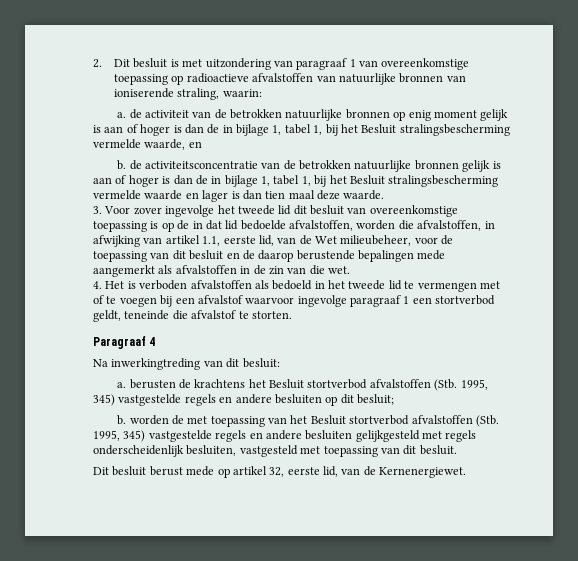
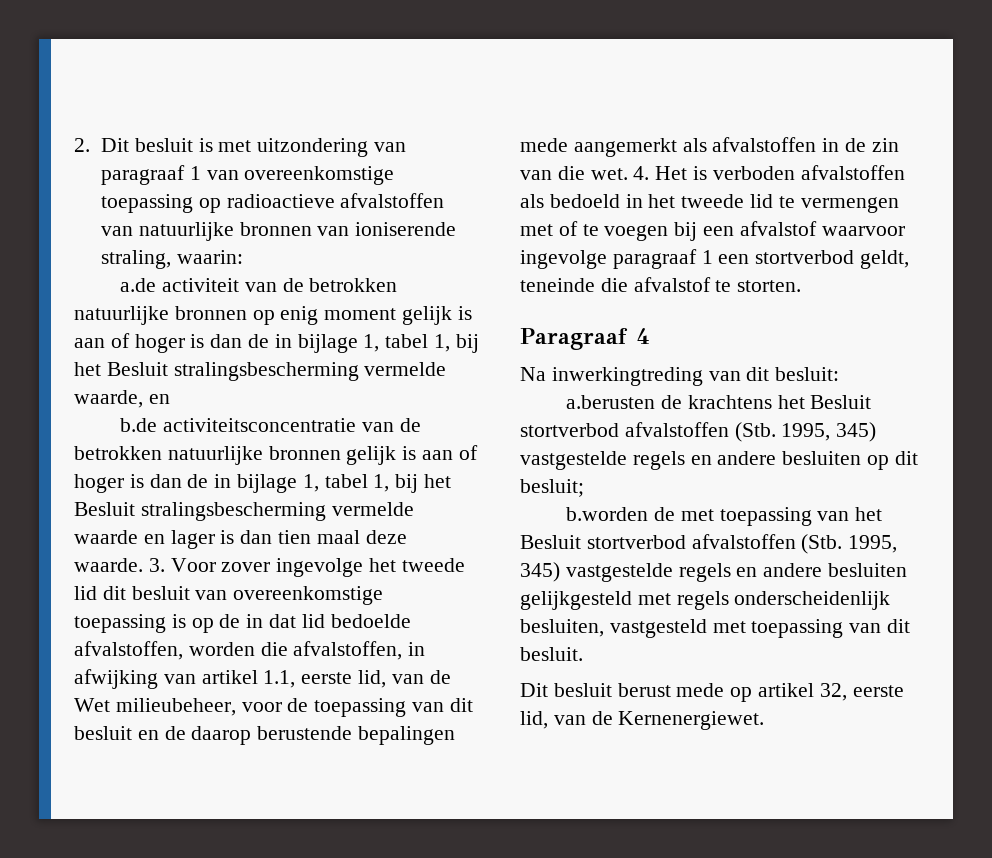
- a. de activiteit van de betrokken natuurlijke bronnen op enig moment gelijk is aan of hoger is dan de in bijlage 1, tabel 1, bij het Besluit stralingsbescherming vermelde waarde, en
+ a.de activiteit van de betrokken natuurlijke bronnen op enig moment gelijk is aan of hoger is dan de in bijlage 1, tabel 1, bij het Besluit stralingsbescherming vermelde waarde, en
- b. de activiteitsconcentratie van de betrokken natuurlijke bronnen gelijk is aan of hoger is dan de in bijlage 1, tabel 1, bij het Besluit stralingsbescherming vermelde waarde en lager is dan tien maal deze waarde.
- 3. Voor zover ingevolge het tweede lid dit besluit van overeenkomstige toepassing is op de in dat lid bedoelde afvalstoffen, worden die afvalstoffen, in afwijking van artikel 1.1, eerste lid, van de Wet milieubeheer, voor de toepassing van dit besluit en de daarop berustende bepalingen mede aangemerkt als afvalstoffen in de zin van die wet.
- 4. Het is verboden afvalstoffen als bedoeld in het tweede lid te vermengen met of te voegen bij een afvalstof waarvoor ingevolge paragraaf 1 een stortverbod geldt, teneinde die afvalstof te storten.
+ b.de activiteitsconcentratie van de betrokken natuurlijke bronnen gelijk is aan of hoger is dan de in bijlage 1, tabel 1, bij het Besluit stralingsbescherming vermelde waarde en lager is dan tien maal deze waarde. 3. Voor zover ingevolge het tweede lid dit besluit van overeenkomstige toepassing is op de in dat lid bedoelde afvalstoffen, worden die afvalstoffen, in afwijking van artikel 1.1, eerste lid, van de Wet milieubeheer, voor de toepassing van dit besluit en de daarop berustende bepalingen mede aangemerkt als afvalstoffen in de zin van die wet. 4. Het is verboden afvalstoffen als bedoeld in het tweede lid te vermengen met of te voegen bij een afvalstof waarvoor ingevolge paragraaf 1 een stortverbod geldt, teneinde die afvalstof te storten.
- a. berusten de krachtens het Besluit stortverbod afvalstoffen (Stb. 1995, 345) vastgestelde regels en andere besluiten op dit besluit;
+ a.berusten de krachtens het Besluit stortverbod afvalstoffen (Stb. 1995, 345) vastgestelde regels en andere besluiten op dit besluit;
- b. worden de met toepassing van het Besluit stortverbod afvalstoffen (Stb. 1995, 345) vastgestelde regels en andere besluiten gelijkgesteld met regels onderscheidenlijk besluiten, vastgesteld met toepassing van dit besluit.
+ b.worden de met toepassing van het Besluit stortverbod afvalstoffen (Stb. 1995, 345) vastgestelde regels en andere besluiten gelijkgesteld met regels onderscheidenlijk besluiten, vastgesteld met toepassing van dit besluit.

